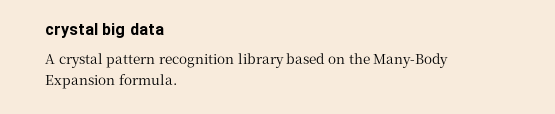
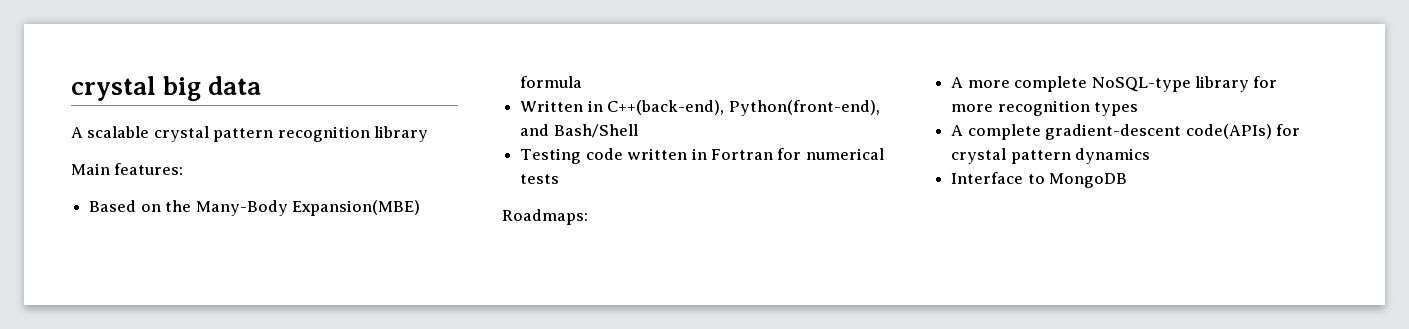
- A crystal pattern recognition library based on the Many-Body Expansion formula.
+ A scalable crystal pattern recognition library
+ Main features:
+ Based on the Many-Body Expansion(MBE) formula
+ Written in C++(back-end), Python(front-end), and Bash/Shell
+ Testing code written in Fortran for numerical tests
+ Roadmaps:
+ A more complete NoSQL-type library for more recognition types
+ A complete gradient-descent code(APIs) for crystal pattern dynamics
+ Interface to MongoDB

